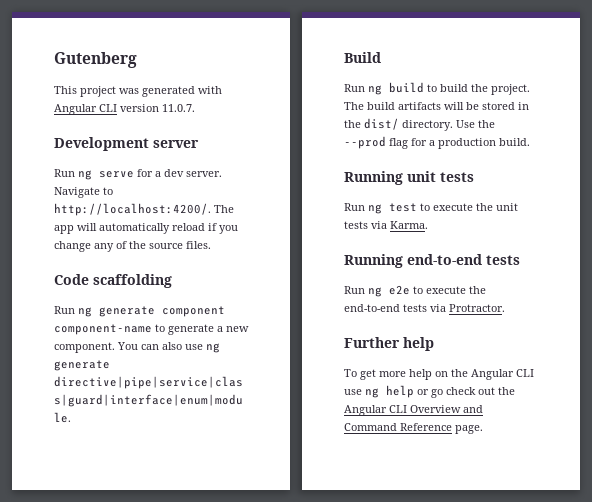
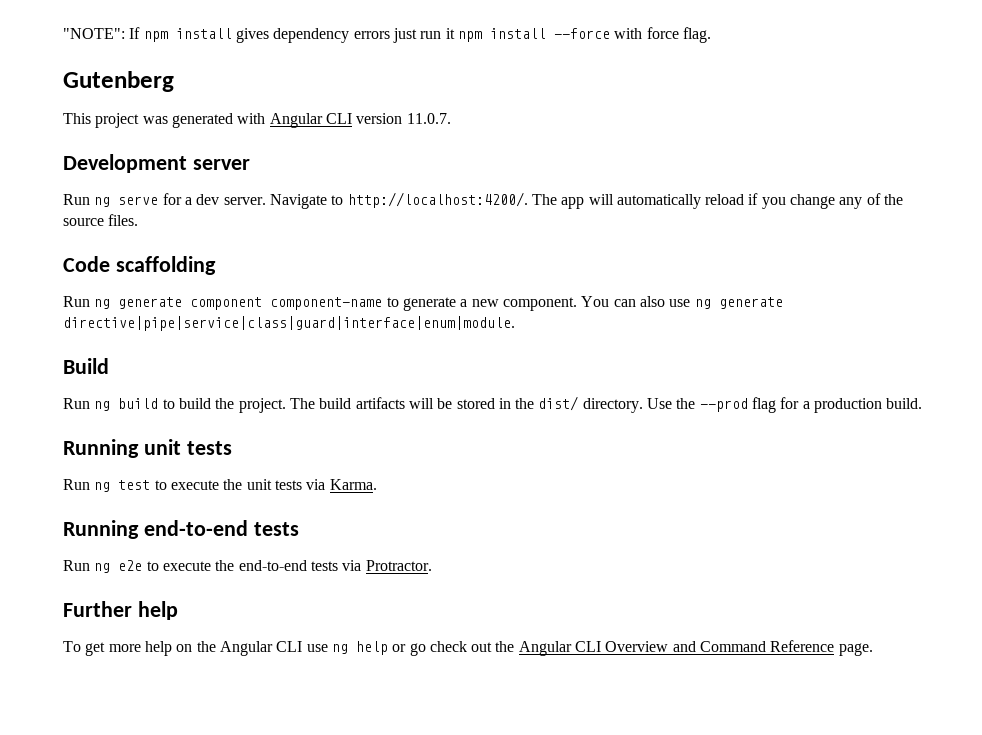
+ "NOTE": If npm install gives dependency errors just run it npm install --force with force flag.

